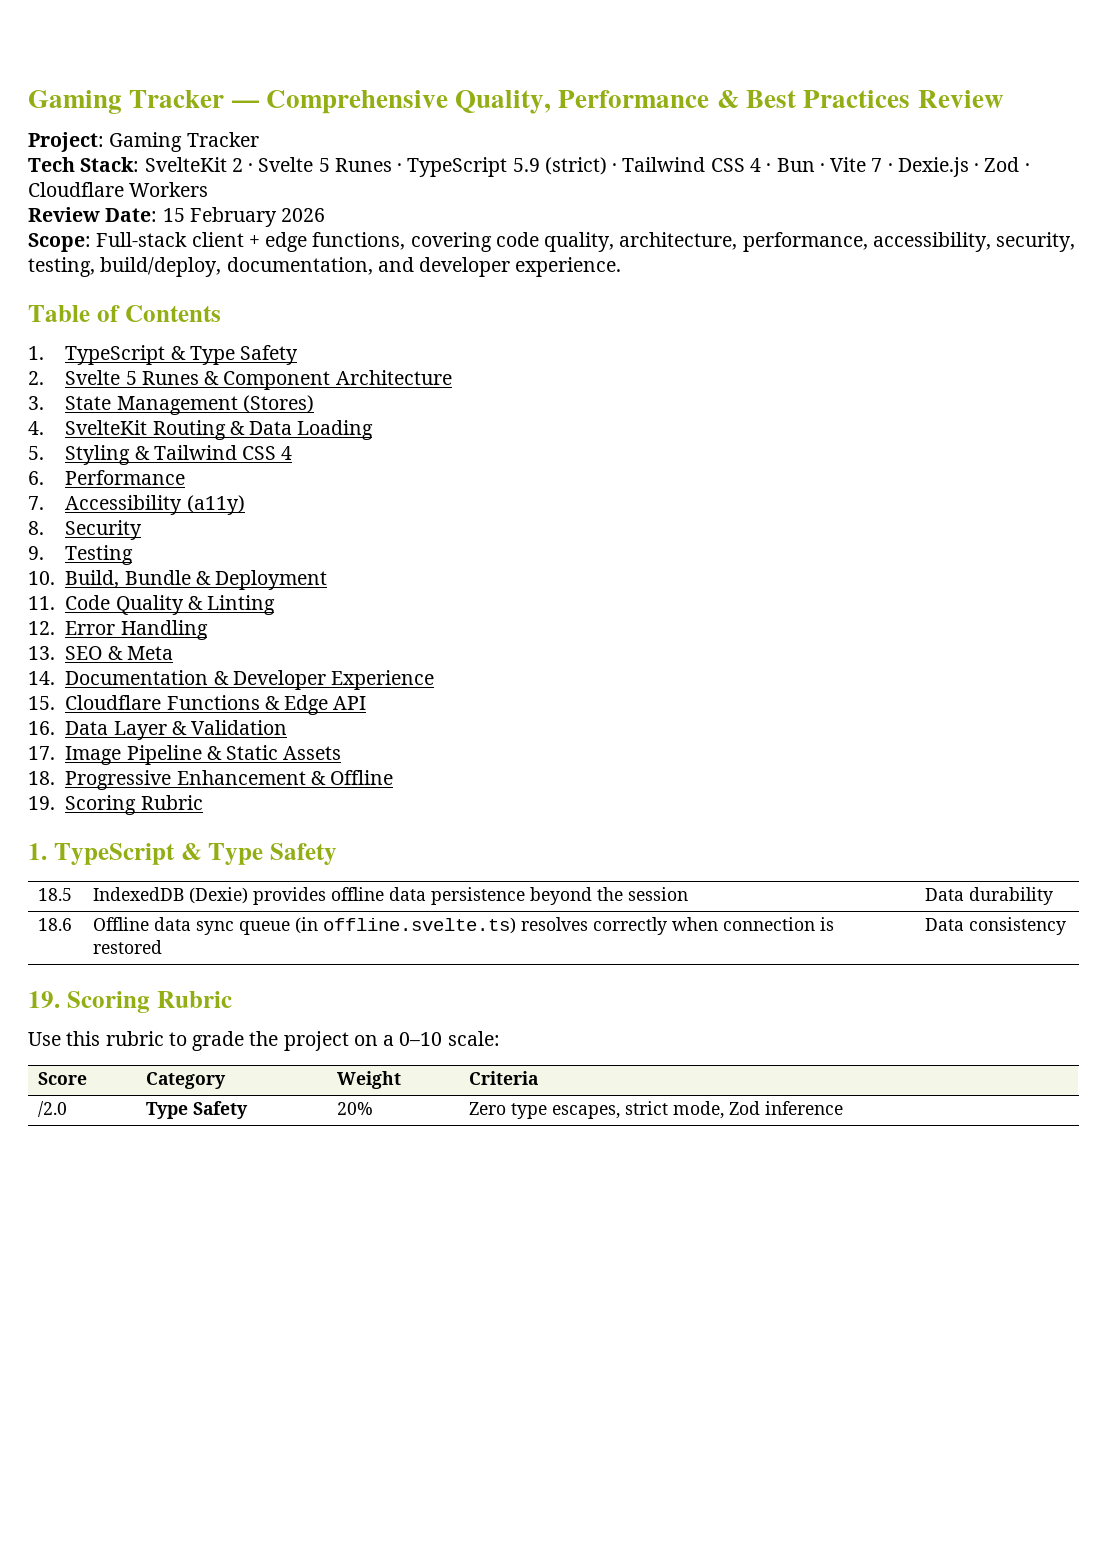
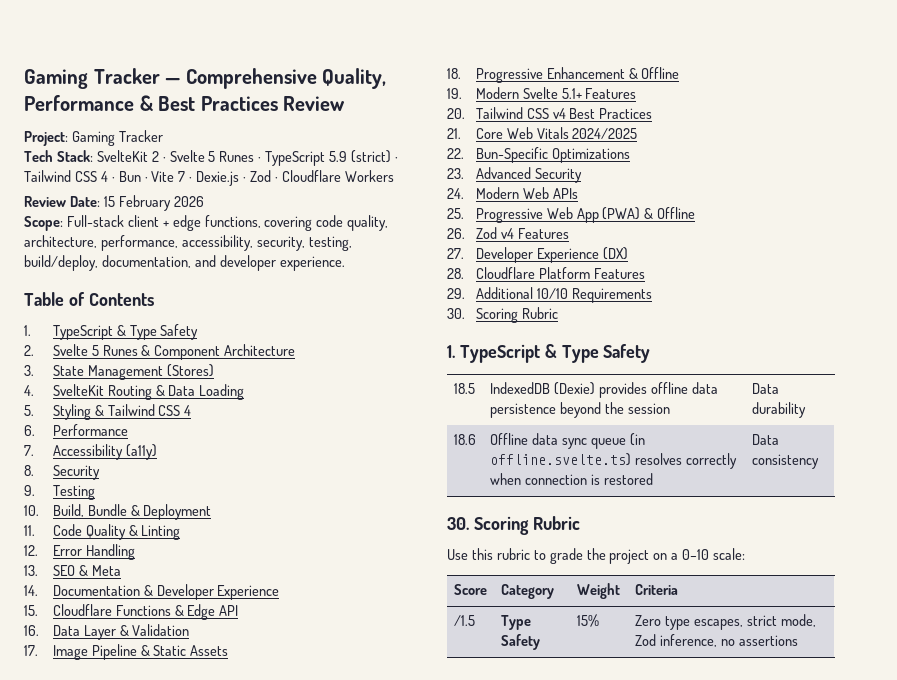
  18. Progressive Enhancement & Offline
- 19. Scoring Rubric
+ 19. Modern Svelte 5.1+ Features
+ 20. Tailwind CSS v4 Best Practices
+ 21. Core Web Vitals 2024/2025
+ 22. Bun-Specific Optimizations
+ 23. Advanced Security
+ 24. Modern Web APIs
+ 25. Progressive Web App (PWA) & Offline
+ 26. Zod v4 Features
+ 27. Developer Experience (DX)
+ 28. Cloudflare Platform Features
+ 29. Additional 10/10 Requirements
+ 30. Scoring Rubric
  18.6 | Offline data sync queue (in offline.svelte.ts) resolves correctly when connection is restored | Data consistency
- 19. Scoring Rubric
+ 30. Scoring Rubric
- /2.0 | Type Safety | 20% | Zero type escapes, strict mode, Zod inference
+ /1.5 | Type Safety | 15% | Zero type escapes, strict mode, Zod inference, no assertions

